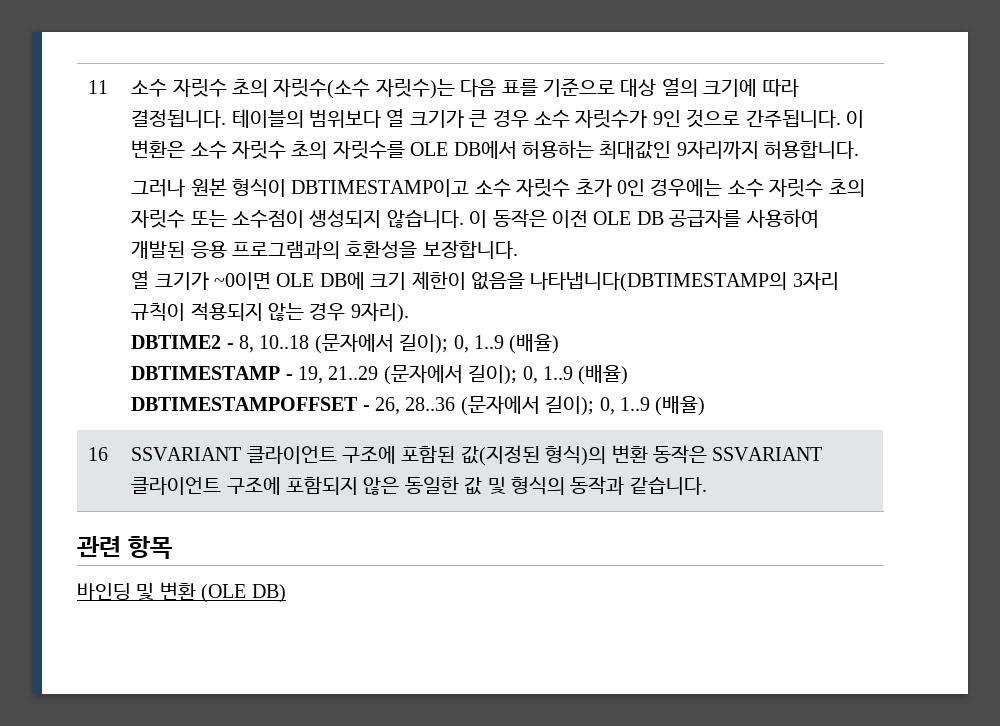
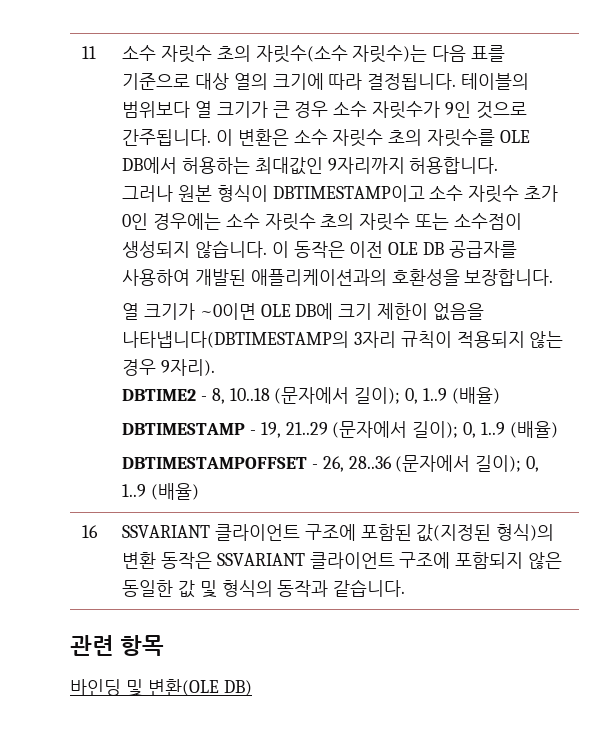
- 이 동작은 이전 OLE DB 공급자를 사용하여 개발된 응용 프로그램과의 호환성을 보장합니다.
+ 이 동작은 이전 OLE DB 공급자를 사용하여 개발된 애플리케이션과의 호환성을 보장합니다.
- 바인딩 및 변환 (OLE DB)
+ 바인딩 및 변환(OLE DB)

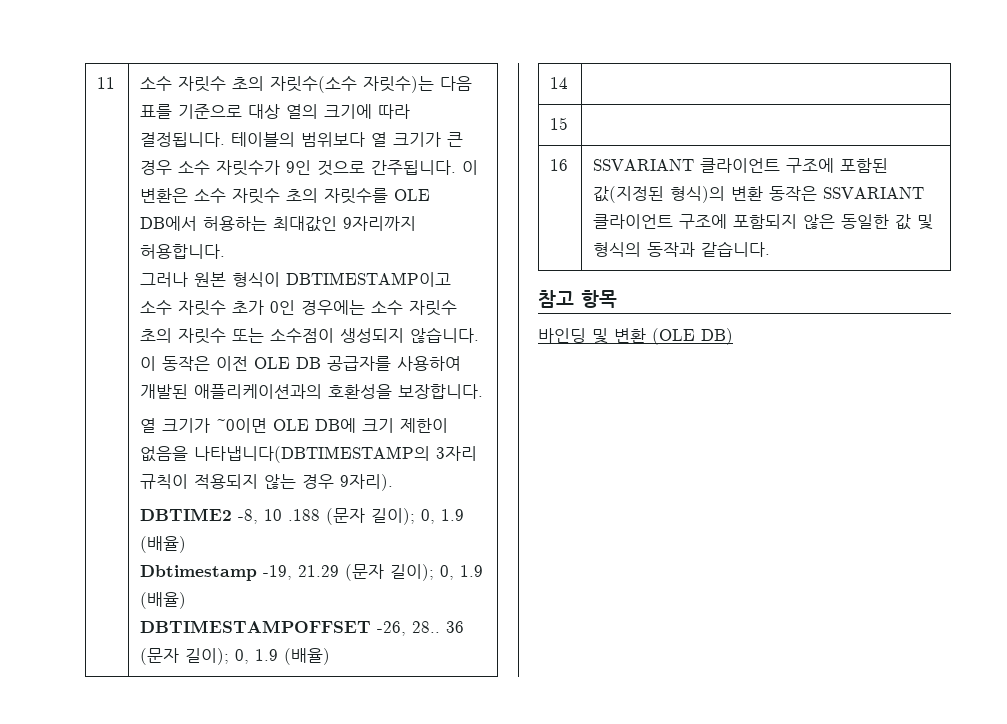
- DBTIME2 - 8, 10..18 (문자에서 길이); 0, 1..9 (배율)
- DBTIMESTAMP - 19, 21..29 (문자에서 길이); 0, 1..9 (배율)
+ DBTIME2 -8, 10 .188 (문자 길이); 0, 1.9 (배율)
+ Dbtimestamp -19, 21.29 (문자 길이); 0, 1.9 (배율)
- DBTIMESTAMPOFFSET - 26, 28..36 (문자에서 길이); 0, 1..9 (배율)
+ DBTIMESTAMPOFFSET -26, 28.. 36 (문자 길이); 0, 1.9 (배율)
+ 14 |
+ 15 |
- 관련 항목
+ 참고 항목
- 바인딩 및 변환(OLE DB)
+ 바인딩 및 변환 (OLE DB)

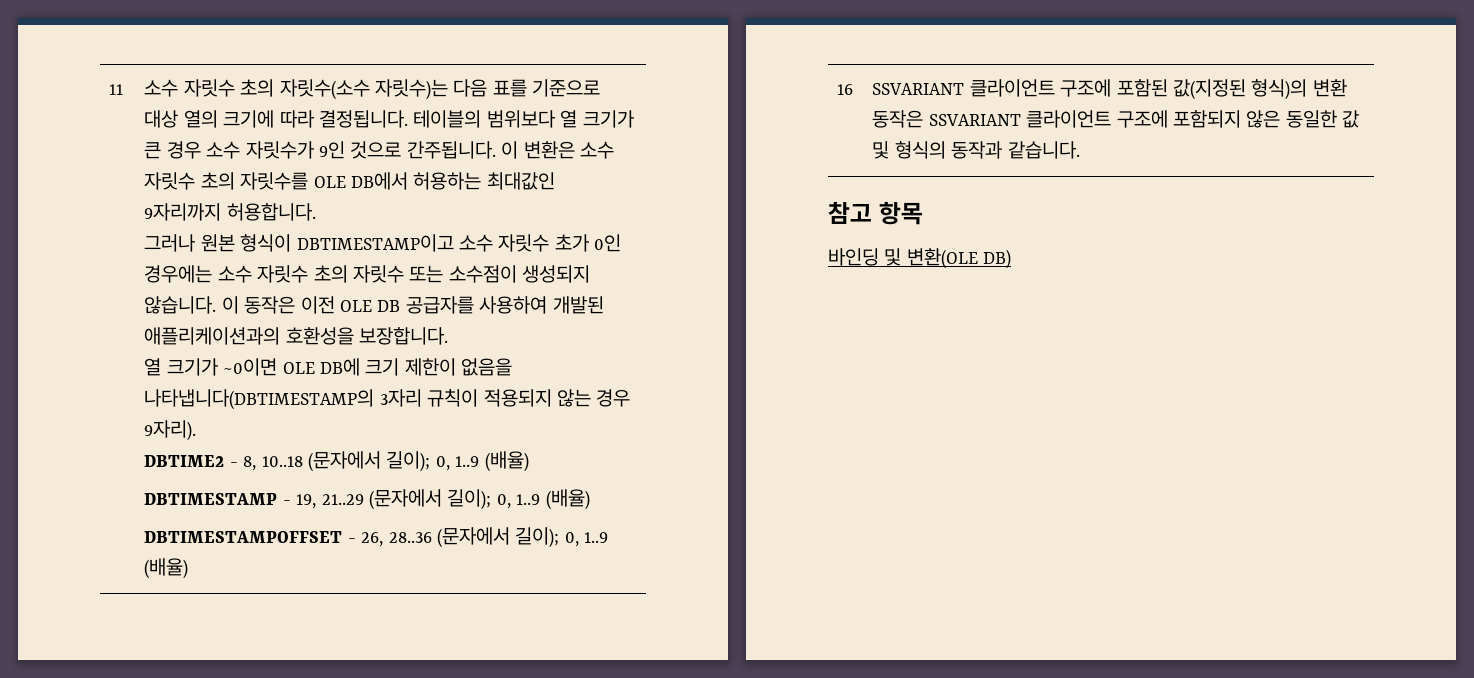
- DBTIME2 -8, 10 .188 (문자 길이); 0, 1.9 (배율)
- Dbtimestamp -19, 21.29 (문자 길이); 0, 1.9 (배율)
+ DBTIME2 - 8, 10..18 (문자에서 길이); 0, 1..9 (배율)
+ DBTIMESTAMP - 19, 21..29 (문자에서 길이); 0, 1..9 (배율)
- DBTIMESTAMPOFFSET -26, 28.. 36 (문자 길이); 0, 1.9 (배율)
- 14 |
- 15 |
+ DBTIMESTAMPOFFSET - 26, 28..36 (문자에서 길이); 0, 1..9 (배율)
- 바인딩 및 변환 (OLE DB)
+ 바인딩 및 변환(OLE DB)

